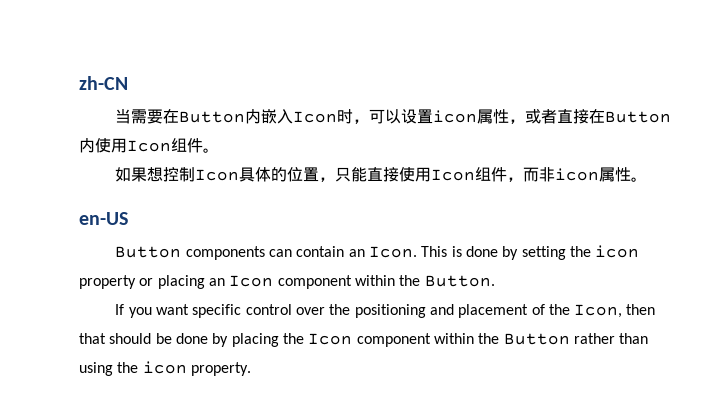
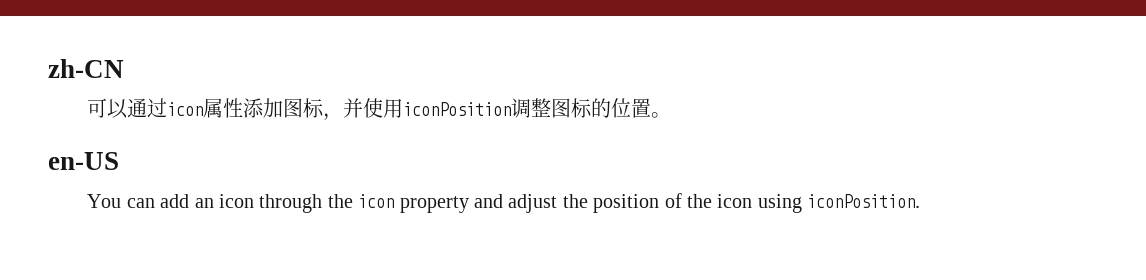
- 当需要在Button内嵌入Icon时，可以设置icon属性，或者直接在Button内使用Icon组件。
- 如果想控制Icon具体的位置，只能直接使用Icon组件，而非icon属性。
+ 可以通过icon属性添加图标，并使用iconPosition调整图标的位置。
  en-US
- Button components can contain an Icon. This is done by setting the icon property or placing an Icon component within the Button.
- If you want specific control over the positioning and placement of the Icon, then that should be done by placing the Icon component within the Button rather than using the icon property.
+ You can add an icon through the icon property and adjust the position of the icon using iconPosition.

